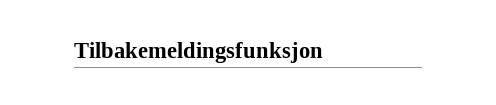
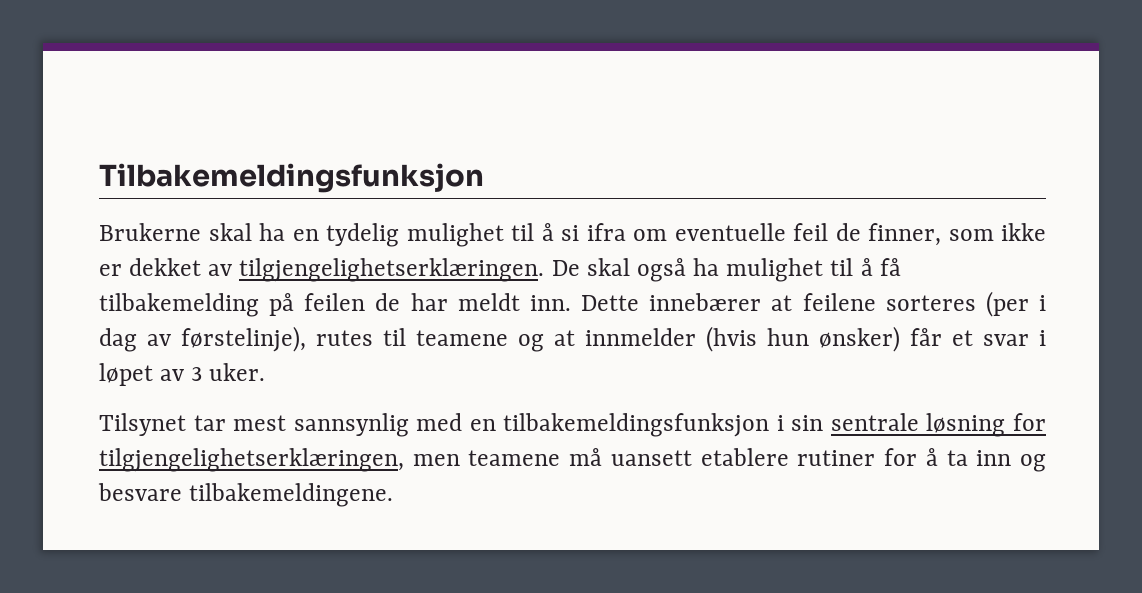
+ Brukerne skal ha en tydelig mulighet til å si ifra om eventuelle feil de finner, som ikke er dekket av tilgjengelighetserklæringen. De skal også ha mulighet til å få tilbakemelding på feilen de har meldt inn. Dette innebærer at feilene sorteres (per i dag av førstelinje), rutes til teamene og at innmelder (hvis hun ønsker) får et svar i løpet av 3 uker.
+ Tilsynet tar mest sannsynlig med en tilbakemeldingsfunksjon i sin sentrale løsning for tilgjengelighetserklæringen, men teamene må uansett etablere rutiner for å ta inn og besvare tilbakemeldingene.

